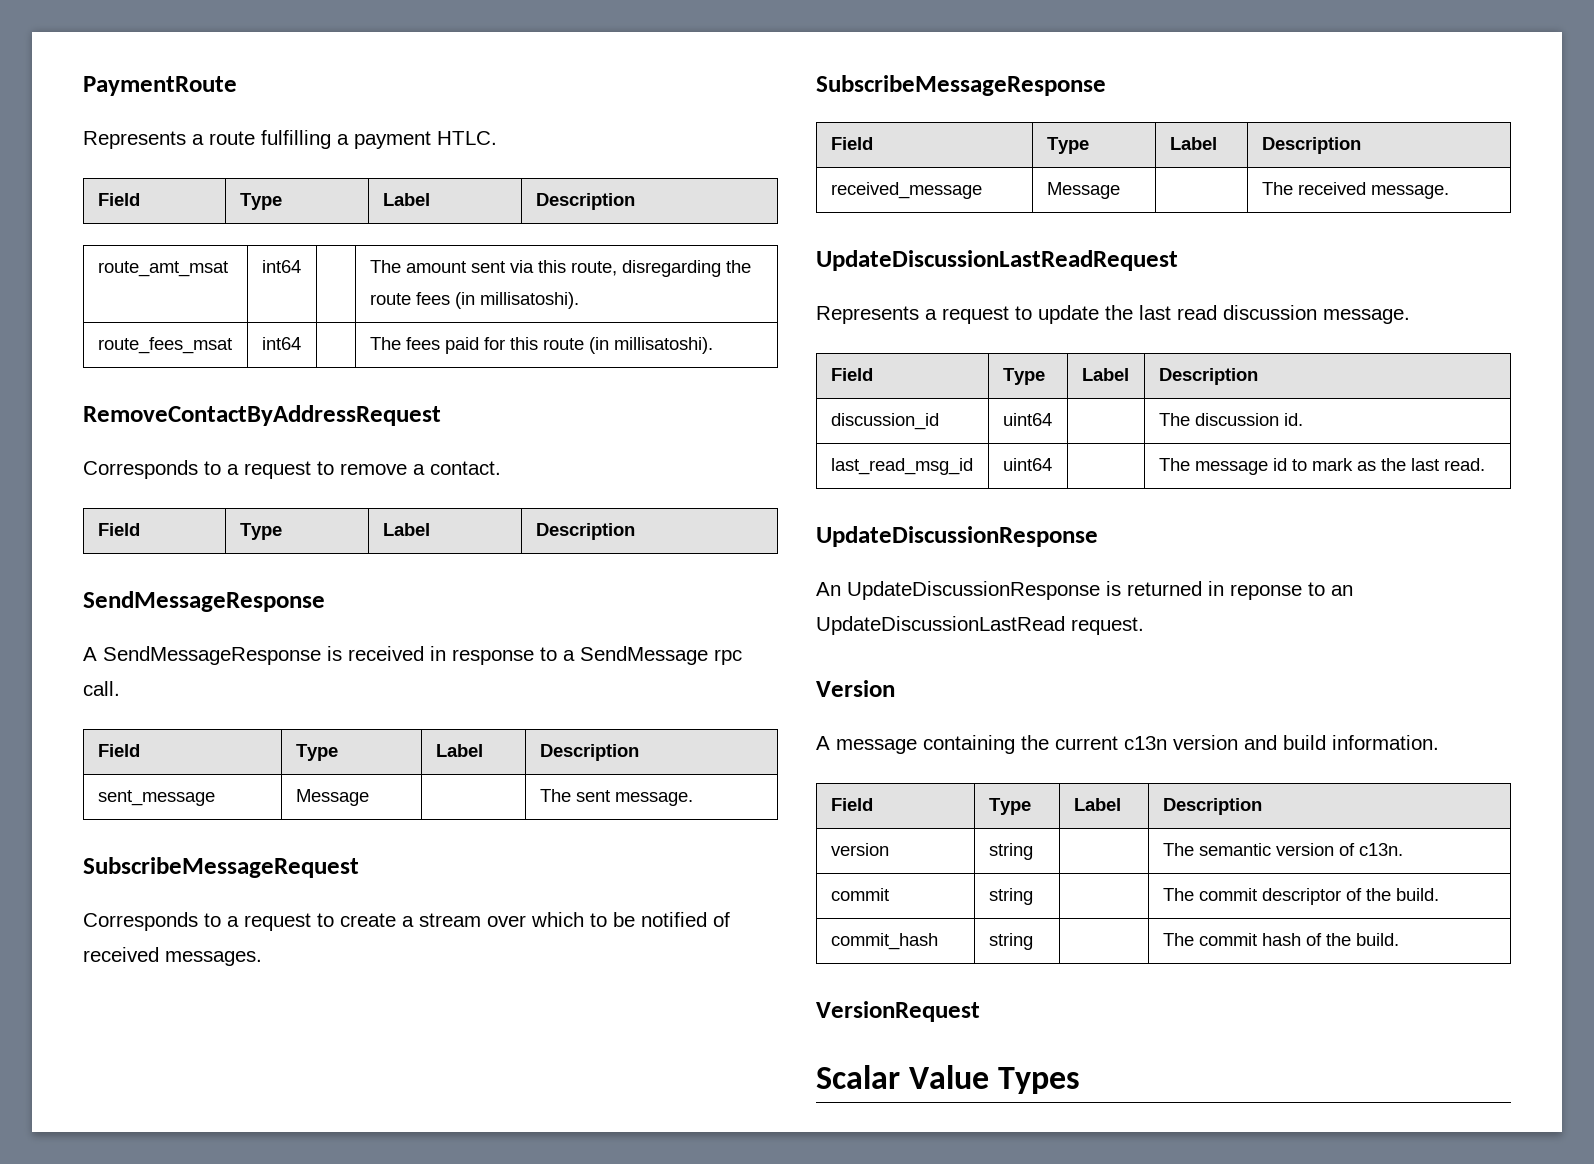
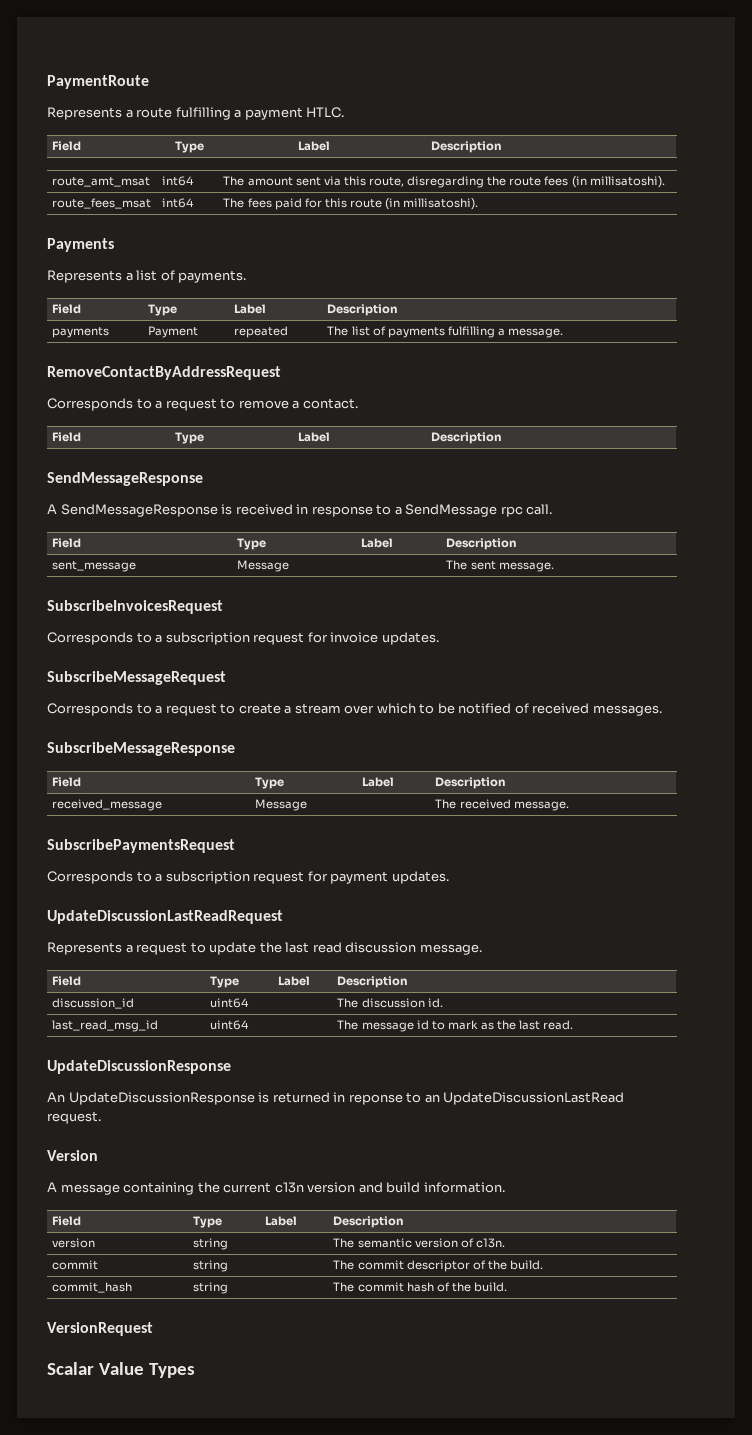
+ Payments
+ Represents a list of payments.
+ Field | Type | Label | Description
+ payments | Payment | repeated | The list of payments fulfilling a message.
+ SubscribeInvoicesRequest
+ Corresponds to a subscription request for invoice updates.
+ SubscribePaymentsRequest
+ Corresponds to a subscription request for payment updates.

